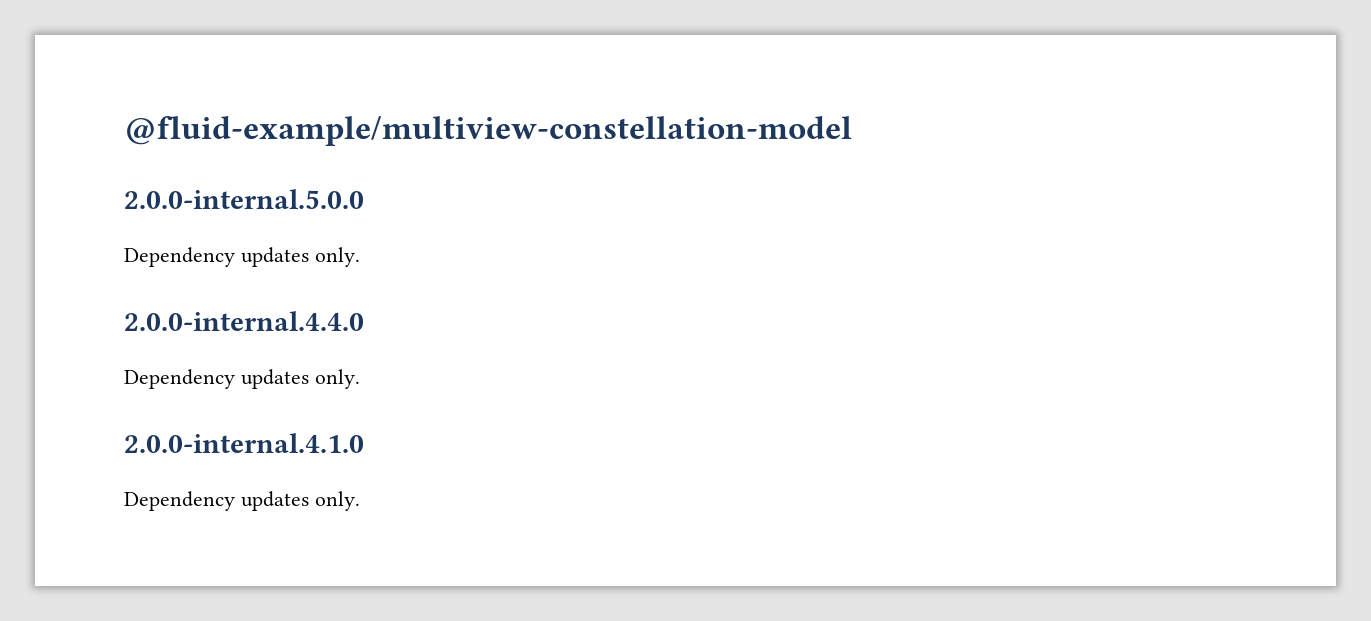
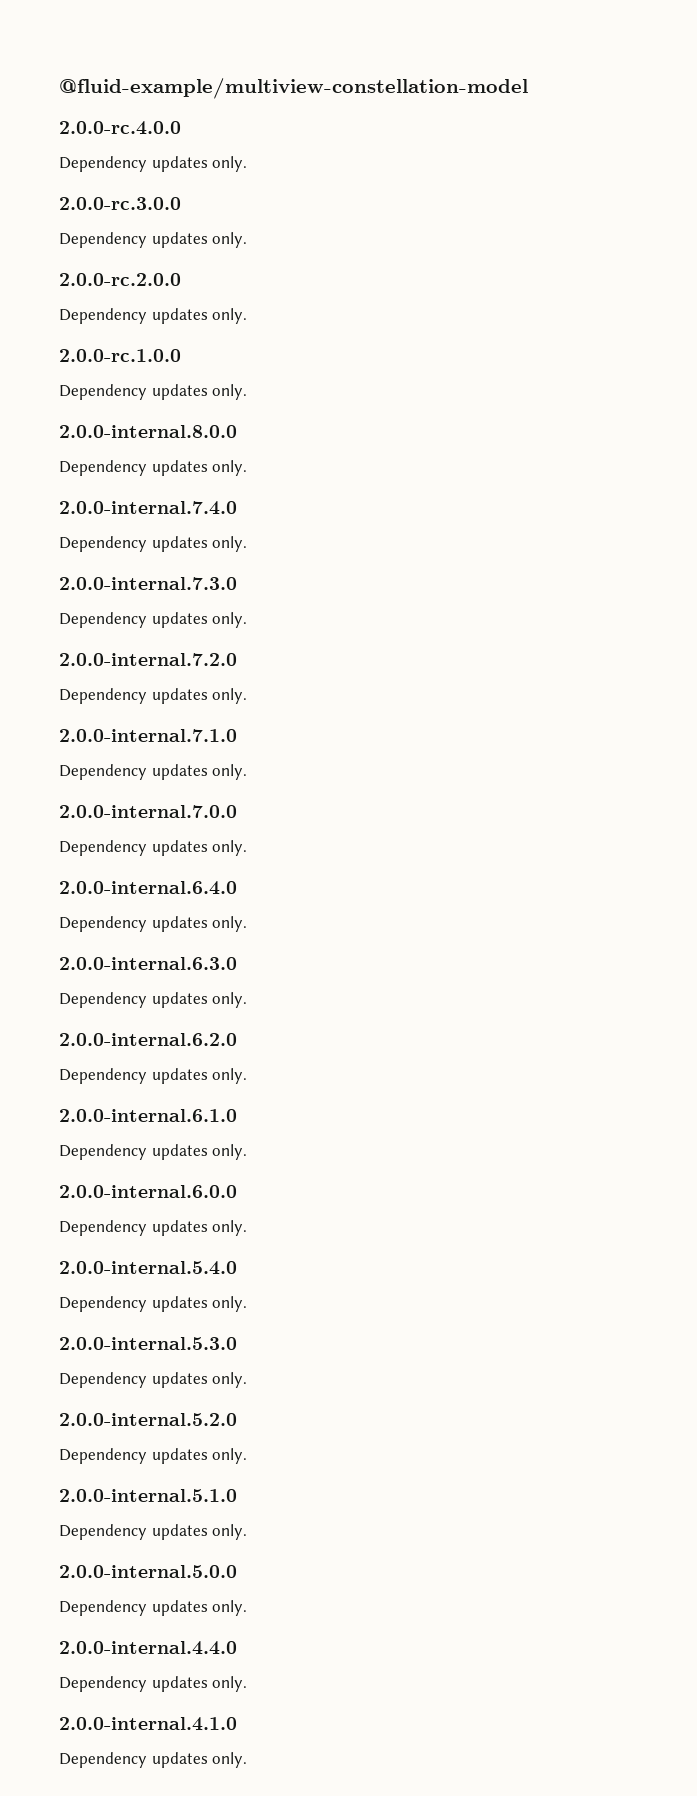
+ 2.0.0-rc.4.0.0
+ Dependency updates only.
+ 2.0.0-rc.3.0.0
+ Dependency updates only.
+ 2.0.0-rc.2.0.0
+ Dependency updates only.
+ 2.0.0-rc.1.0.0
+ Dependency updates only.
+ 2.0.0-internal.8.0.0
+ Dependency updates only.
+ 2.0.0-internal.7.4.0
+ Dependency updates only.
+ 2.0.0-internal.7.3.0
+ Dependency updates only.
+ 2.0.0-internal.7.2.0
+ Dependency updates only.
+ 2.0.0-internal.7.1.0
+ Dependency updates only.
+ 2.0.0-internal.7.0.0
+ Dependency updates only.
+ 2.0.0-internal.6.4.0
+ Dependency updates only.
+ 2.0.0-internal.6.3.0
+ Dependency updates only.
+ 2.0.0-internal.6.2.0
+ Dependency updates only.
+ 2.0.0-internal.6.1.0
+ Dependency updates only.
+ 2.0.0-internal.6.0.0
+ Dependency updates only.
+ 2.0.0-internal.5.4.0
+ Dependency updates only.
+ 2.0.0-internal.5.3.0
+ Dependency updates only.
+ 2.0.0-internal.5.2.0
+ Dependency updates only.
+ 2.0.0-internal.5.1.0
+ Dependency updates only.

